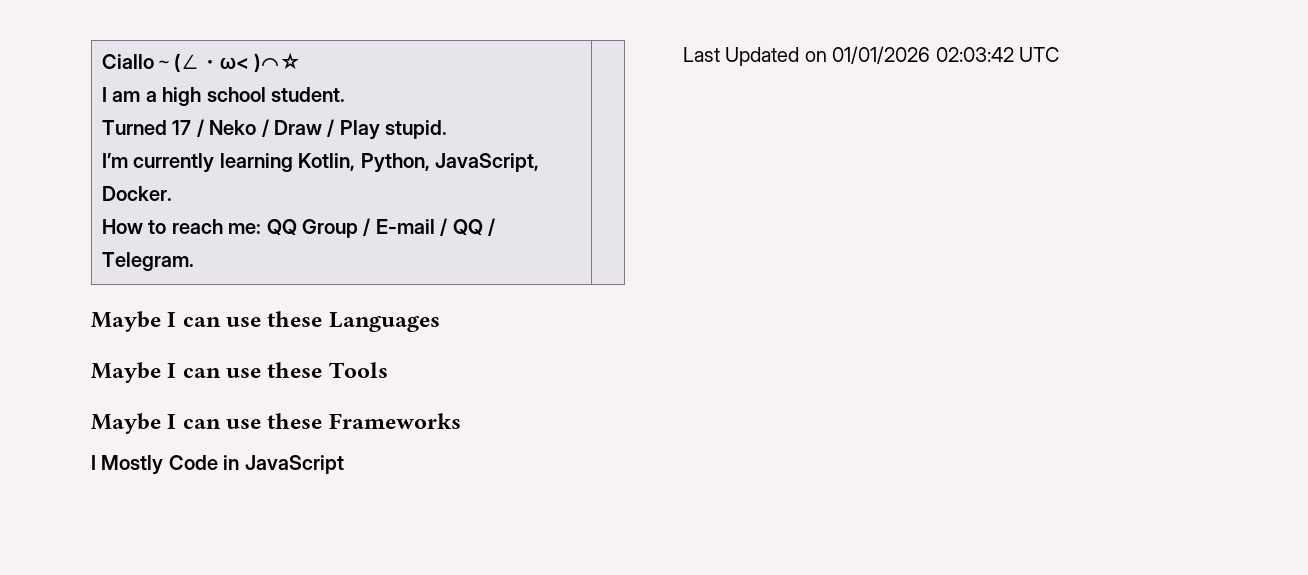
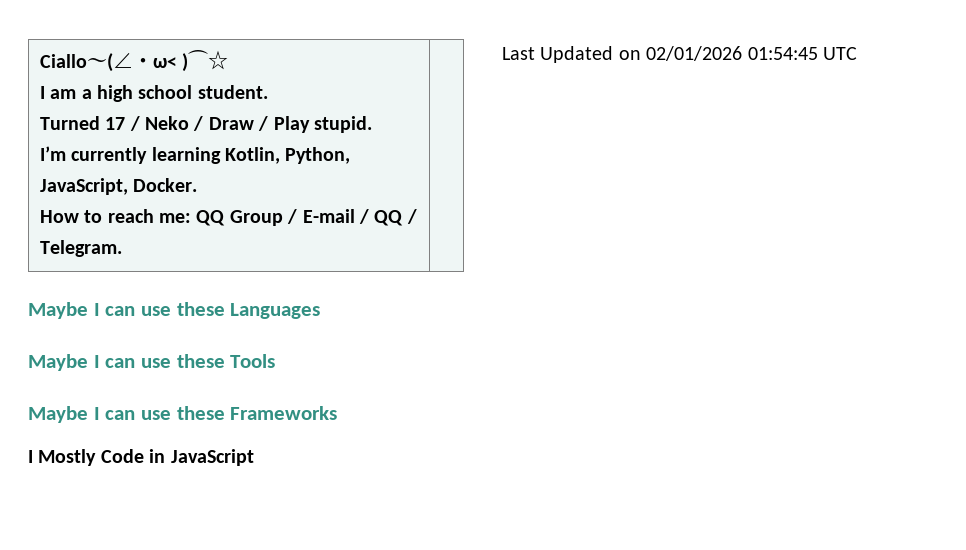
- Last Updated on 01/01/2026 02:03:42 UTC
+ Last Updated on 02/01/2026 01:54:45 UTC

